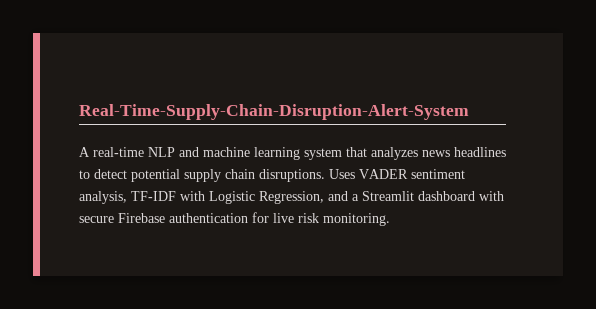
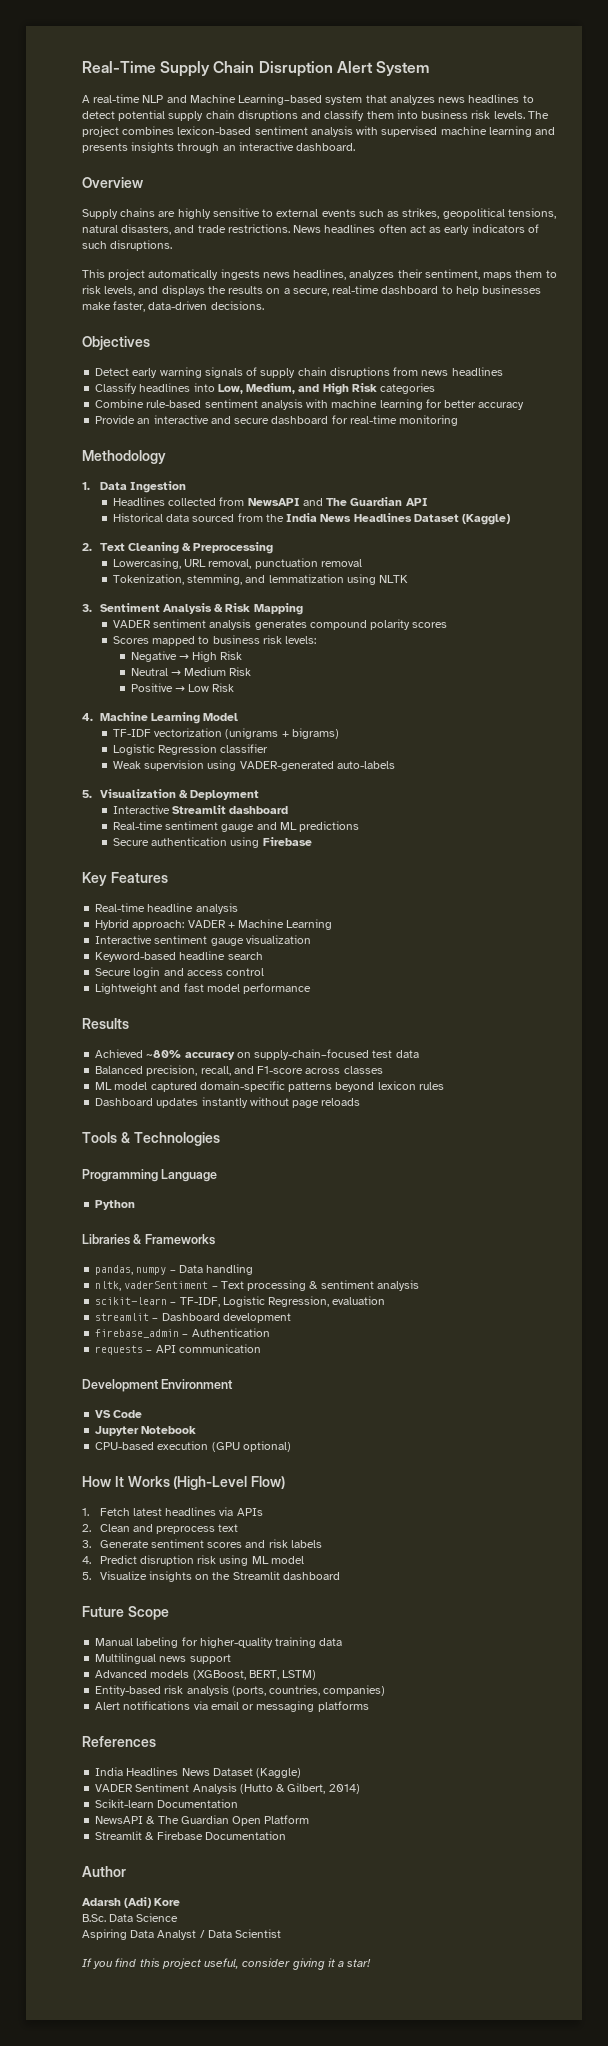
- Real-Time-Supply-Chain-Disruption-Alert-System
+ Real-Time Supply Chain Disruption Alert System
- A real-time NLP and machine learning system that analyzes news headlines to detect potential supply chain disruptions. Uses VADER sentiment analysis, TF-IDF with Logistic Regression, and a Streamlit dashboard with secure Firebase authentication for live risk monitoring.
+ A real-time NLP and Machine Learning–based system that analyzes news headlines to detect potential supply chain disruptions and classify them into business risk levels. The project combines lexicon-based sentiment analysis with supervised machine learning and presents insights through an interactive dashboard.
+ Overview
+ Supply chains are highly sensitive to external events such as strikes, geopolitical tensions, natural disasters, and trade restrictions. News headlines often act as early indicators of such disruptions.
+ This project automatically ingests news headlines, analyzes their sentiment, maps them to risk levels, and displays the results on a secure, real-time dashboard to help businesses make faster, data-driven decisions.
+ Objectives
+ Detect early warning signals of supply chain disruptions from news headlines
+ Classify headlines into Low, Medium, and High Risk categories
+ Combine rule-based sentiment analysis with machine learning for better accuracy
+ Provide an interactive and secure dashboard for real-time monitoring
+ Methodology
+ 1. Data Ingestion
+ Headlines collected from NewsAPI and The Guardian API
+ Historical data sourced from the India News Headlines Dataset (Kaggle)
+ 2. Text Cleaning & Preprocessing
+ Lowercasing, URL removal, punctuation removal
+ Tokenization, stemming, and lemmatization using NLTK
+ 3. Sentiment Analysis & Risk Mapping
+ VADER sentiment analysis generates compound polarity scores
+ Scores mapped to business risk levels:
+ Negative → High Risk
+ Neutral → Medium Risk
+ Positive → Low Risk
+ 4. Machine Learning Model
+ TF-IDF vectorization (unigrams + bigrams)
+ Logistic Regression classifier
+ Weak supervision using VADER-generated auto-labels
+ 5. Visualization & Deployment
+ Interactive Streamlit dashboard
+ Real-time sentiment gauge and ML predictions
+ Secure authentication using Firebase
+ Key Features
+ Real-time headline analysis
+ Hybrid approach: VADER + Machine Learning
+ Interactive sentiment gauge visualization
+ Keyword-based headline search
+ Secure login and access control
+ Lightweight and fast model performance
+ Results
+ Achieved ~80% accuracy on supply-chain–focused test data
+ Balanced precision, recall, and F1-score across classes
+ ML model captured domain-specific patterns beyond lexicon rules
+ Dashboard updates instantly without page reloads
+ Tools & Technologies
+ Programming Language
+ Python
+ Libraries & Frameworks
+ pandas, numpy – Data handling
+ nltk, vaderSentiment – Text processing & sentiment analysis
+ scikit-learn – TF-IDF, Logistic Regression, evaluation
+ streamlit – Dashboard development
+ firebase_admin – Authentication
+ requests – API communication
+ Development Environment
+ VS Code
+ Jupyter Notebook
+ CPU-based execution (GPU optional)
+ How It Works (High-Level Flow)
+ 1. Fetch latest headlines via APIs
+ 2. Clean and preprocess text
+ 3. Generate sentiment scores and risk labels
+ 4. Predict disruption risk using ML model
+ 5. Visualize insights on the Streamlit dashboard
+ Future Scope
+ Manual labeling for higher-quality training data
+ Multilingual news support
+ Advanced models (XGBoost, BERT, LSTM)
+ Entity-based risk analysis (ports, countries, companies)
+ Alert notifications via email or messaging platforms
+ References
+ India Headlines News Dataset (Kaggle)
+ VADER Sentiment Analysis (Hutto & Gilbert, 2014)
+ Scikit-learn Documentation
+ NewsAPI & The Guardian Open Platform
+ Streamlit & Firebase Documentation
+ Author
+ Adarsh (Adi) Kore
+ B.Sc. Data Science
+ Aspiring Data Analyst / Data Scientist
+ If you find this project useful, consider giving it a star!

